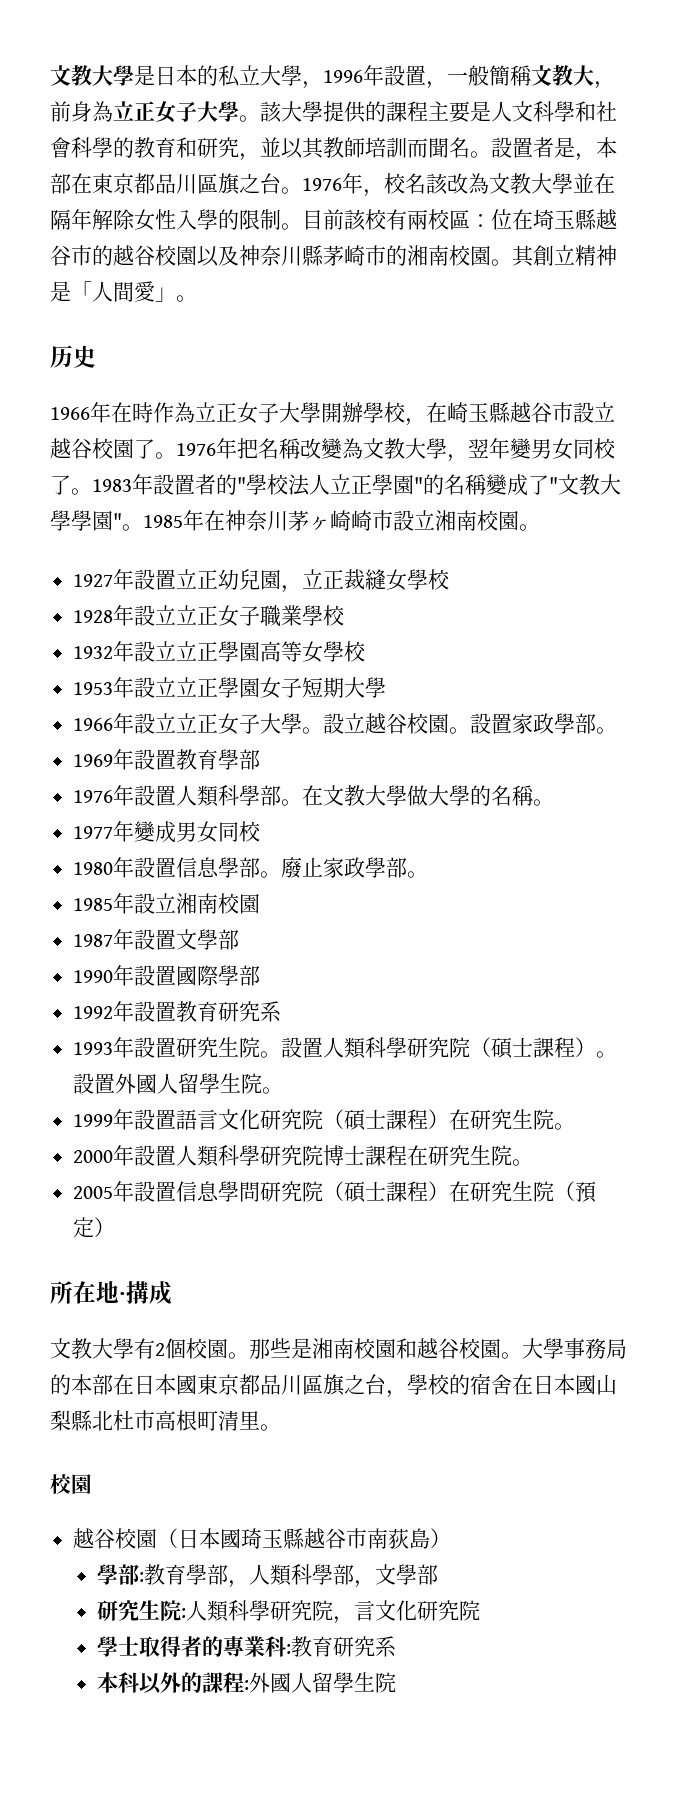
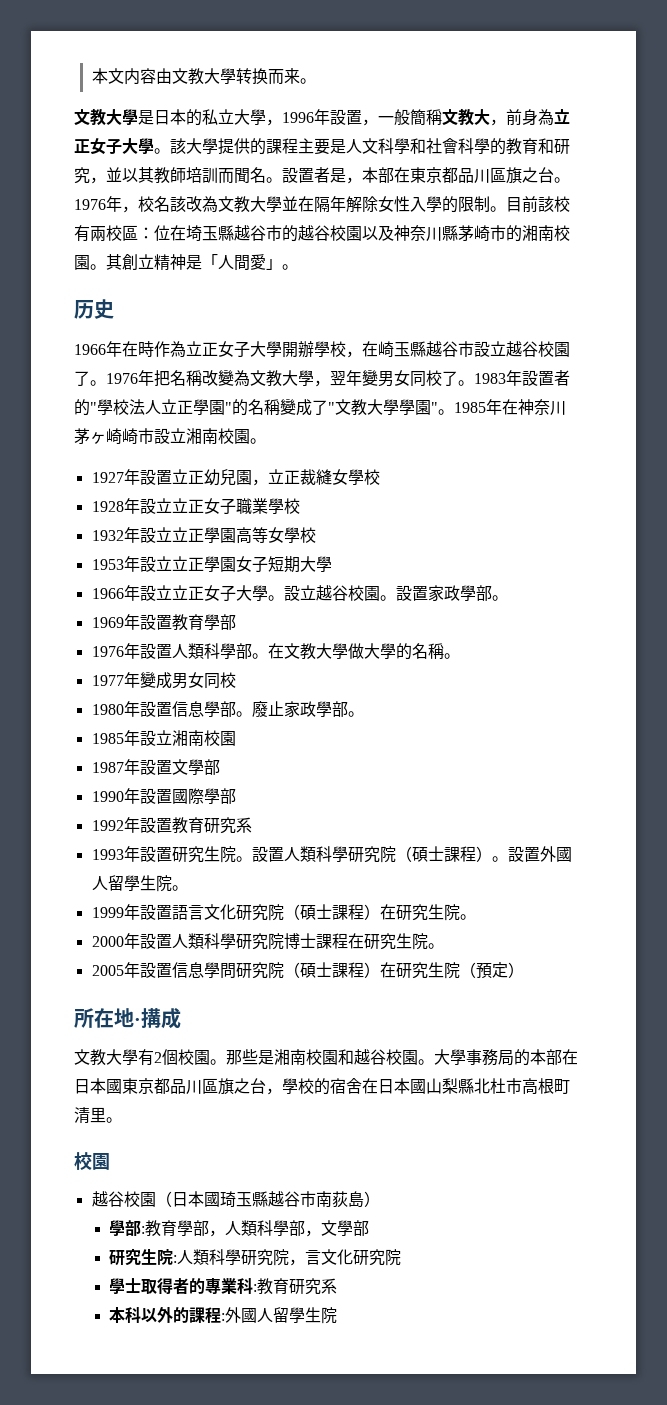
+ 本文内容由文教大學转换而来。

